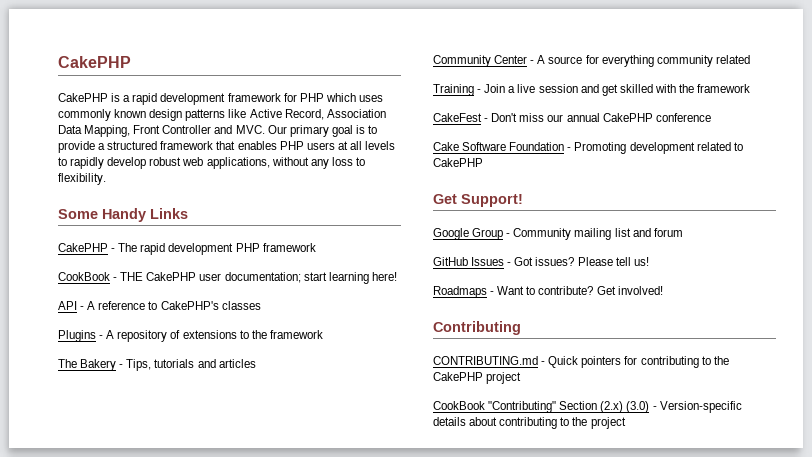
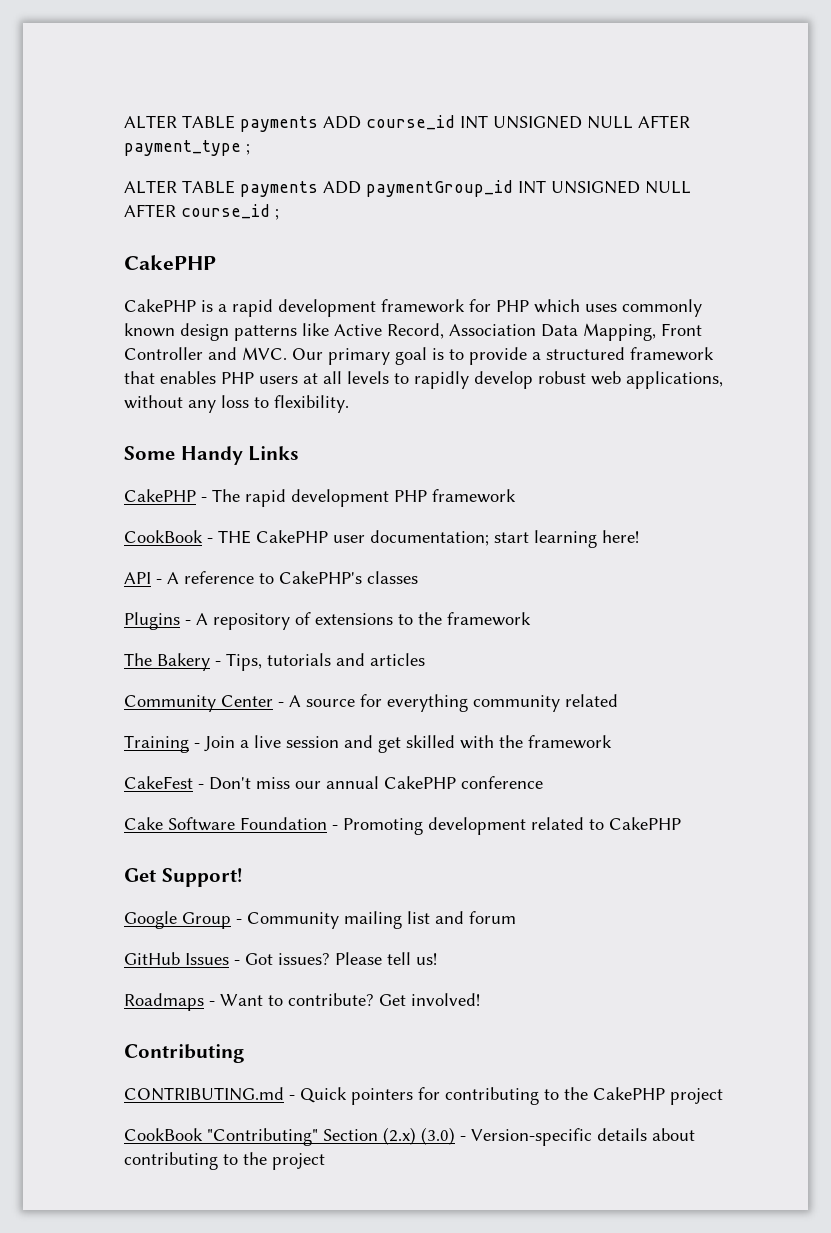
+ ALTER TABLE payments ADD course_id INT UNSIGNED NULL AFTER payment_type ;
+ ALTER TABLE payments ADD paymentGroup_id INT UNSIGNED NULL AFTER course_id ;

